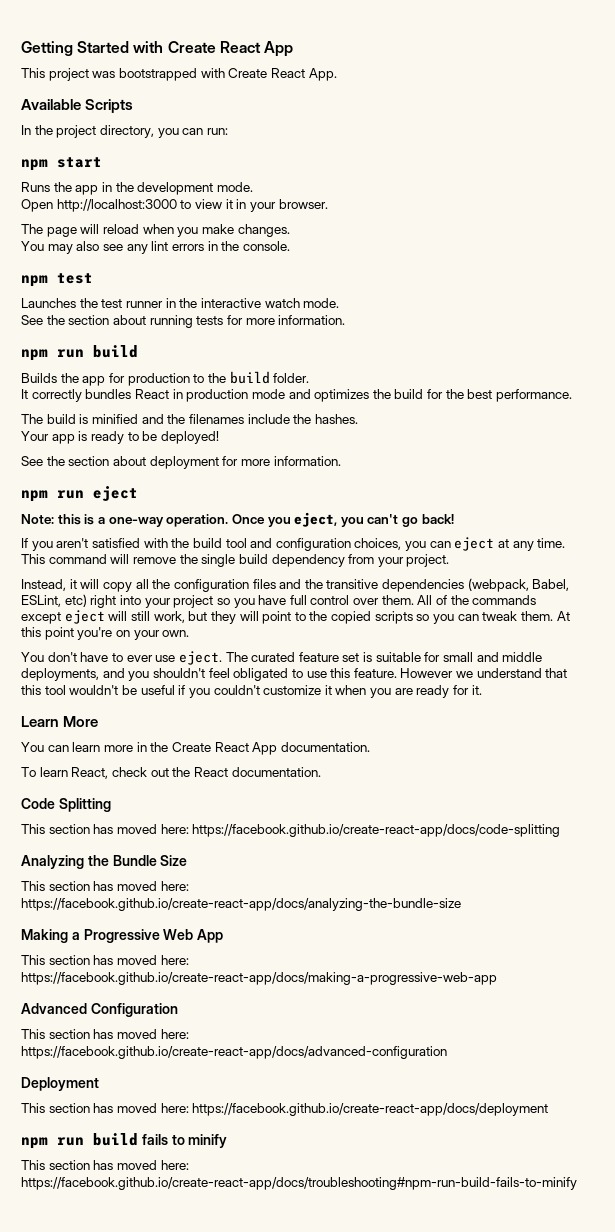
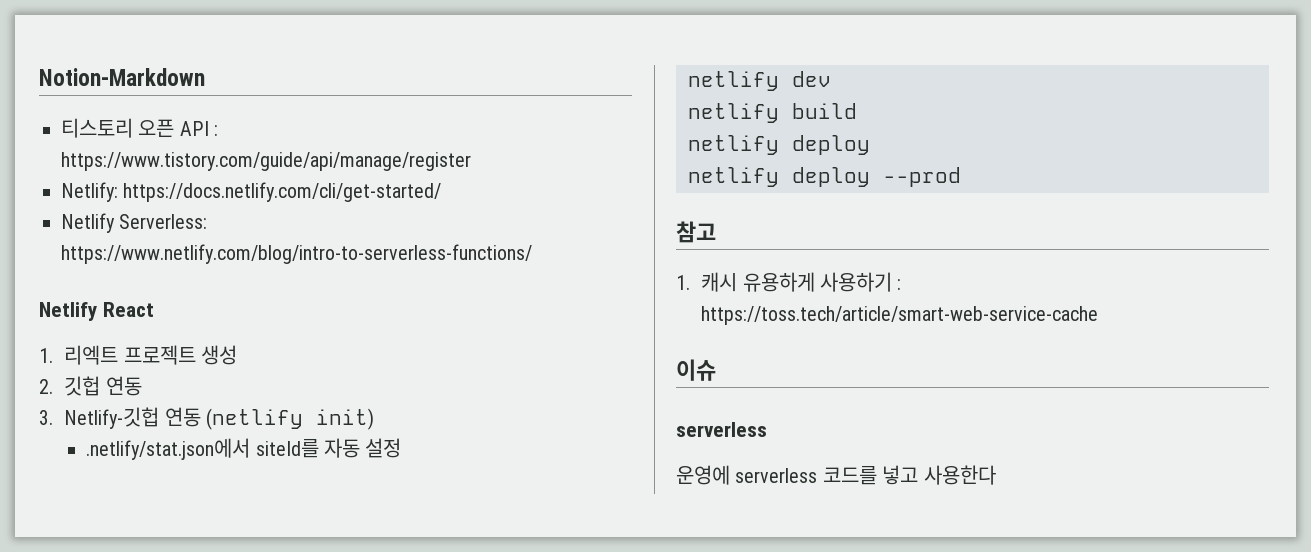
- Getting Started with Create React App
- This project was bootstrapped with Create React App.
- Available Scripts
- In the project directory, you can run:
- npm start
- Runs the app in the development mode.
- Open http://localhost:3000 to view it in your browser.
- The page will reload when you make changes.
- You may also see any lint errors in the console.
- npm test
- Launches the test runner in the interactive watch mode.
- See the section about running tests for more information.
- npm run build
- Builds the app for production to the build folder.
- It correctly bundles React in production mode and optimizes the build for the best performance.
- The build is minified and the filenames include the hashes.
- Your app is ready to be deployed!
- See the section about deployment for more information.
- npm run eject
- Note: this is a one-way operation. Once you eject, you can't go back!
- If you aren't satisfied with the build tool and configuration choices, you can eject at any time. This command will remove the single build dependency from your project.
- Instead, it will copy all the configuration files and the transitive dependencies (webpack, Babel, ESLint, etc) right into your project so you have full control over them. All of the commands except eject will still work, but they will point to the copied scripts so you can tweak them. At this point you're on your own.
- You don't have to ever use eject. The curated feature set is suitable for small and middle deployments, and you shouldn't feel obligated to use this feature. However we understand that this tool wouldn't be useful if you couldn't customize it when you are ready for it.
- Learn More
- You can learn more in the Create React App documentation.
- To learn React, check out the React documentation.
- Code Splitting
- This section has moved here: https://facebook.github.io/create-react-app/docs/code-splitting
- Analyzing the Bundle Size
- This section has moved here: https://facebook.github.io/create-react-app/docs/analyzing-the-bundle-size
- Making a Progressive Web App
- This section has moved here: https://facebook.github.io/create-react-app/docs/making-a-progressive-web-app
- Advanced Configuration
- This section has moved here: https://facebook.github.io/create-react-app/docs/advanced-configuration
- Deployment
- This section has moved here: https://facebook.github.io/create-react-app/docs/deployment
- npm run build fails to minify
- This section has moved here: https://facebook.github.io/create-react-app/docs/troubleshooting#npm-run-build-fails-to-minify
+ Notion-Markdown
+ 티스토리 오픈 API : https://www.tistory.com/guide/api/manage/register
+ Netlify: https://docs.netlify.com/cli/get-started/
+ Netlify Serverless: https://www.netlify.com/blog/intro-to-serverless-functions/
+ Netlify React
+ 1. 리엑트 프로젝트 생성
+ 2. 깃헙 연동
+ 3. Netlify-깃헙 연동 (netlify init)
+ .netlify/stat.json에서 siteId를 자동 설정
+ netlify dev
+ netlify build
+ netlify deploy
+ netlify deploy --prod
+ 참고
+ 1. 캐시 유용하게 사용하기 : https://toss.tech/article/smart-web-service-cache
+ 이슈
+ serverless
+ 운영에 serverless 코드를 넣고 사용한다

